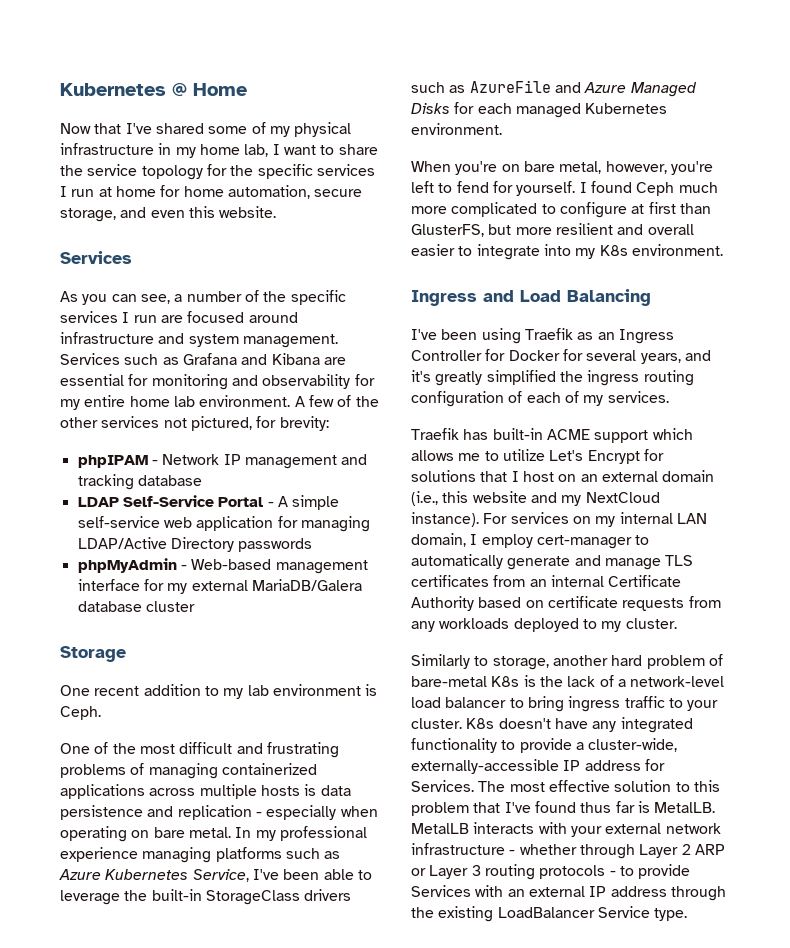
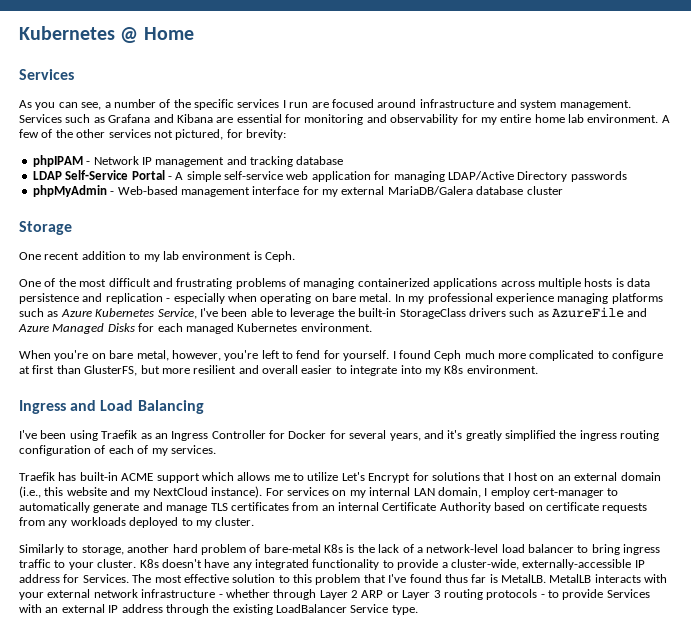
- Now that I've shared some of my physical infrastructure in my home lab, I want to share the service topology for the specific services I run at home for home automation, secure storage, and even this website.

